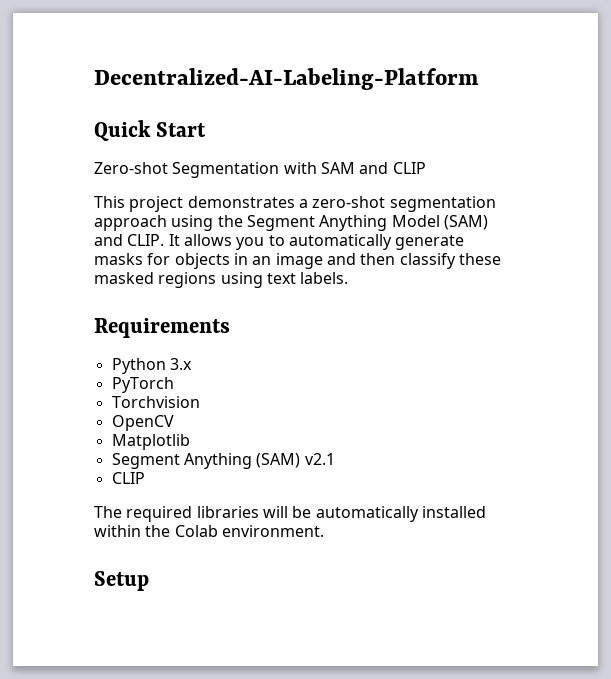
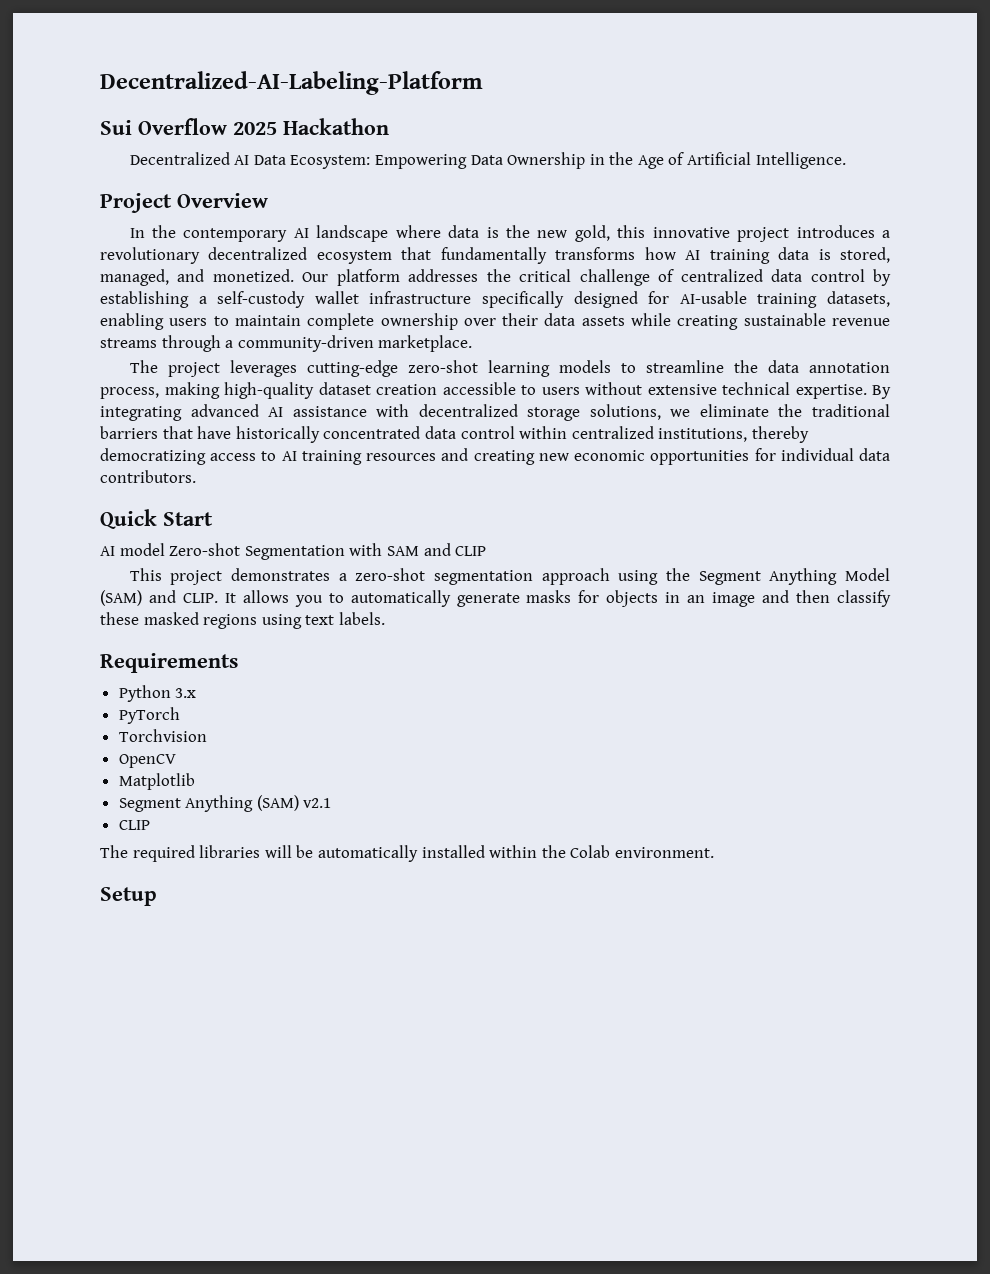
+ Sui Overflow 2025 Hackathon
+ Decentralized AI Data Ecosystem: Empowering Data Ownership in the Age of Artificial Intelligence.
+ Project Overview
+ In the contemporary AI landscape where data is the new gold, this innovative project introduces a revolutionary decentralized ecosystem that fundamentally transforms how AI training data is stored, managed, and monetized. Our platform addresses the critical challenge of centralized data control by establishing a self-custody wallet infrastructure specifically designed for AI-usable training datasets, enabling users to maintain complete ownership over their data assets while creating sustainable revenue streams through a community-driven marketplace.
+ The project leverages cutting-edge zero-shot learning models to streamline the data annotation process, making high-quality dataset creation accessible to users without extensive technical expertise. By integrating advanced AI assistance with decentralized storage solutions, we eliminate the traditional barriers that have historically concentrated data control within centralized institutions, thereby democratizing access to AI training resources and creating new economic opportunities for individual data contributors.
- Zero-shot Segmentation with SAM and CLIP
+ AI model Zero-shot Segmentation with SAM and CLIP

